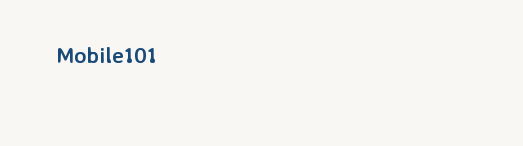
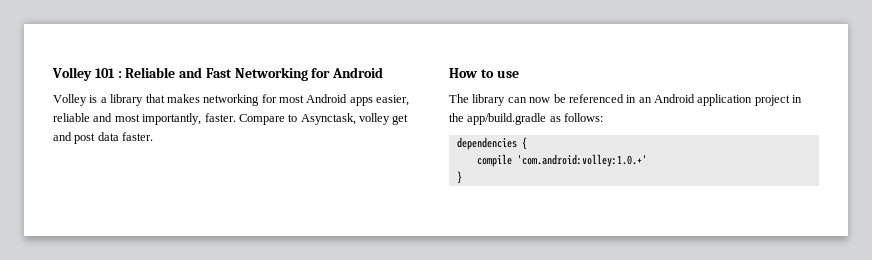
- Mobile101
+ Volley 101 : Reliable and Fast Networking for Android
+ Volley is a library that makes networking for most Android apps easier, reliable and most importantly, faster. Compare to Asynctask, volley get and post data faster.
+ How to use
+ The library can now be referenced in an Android application project in the app/build.gradle as follows:
+ dependencies {
+ compile 'com.android:volley:1.0.+'
+ }

